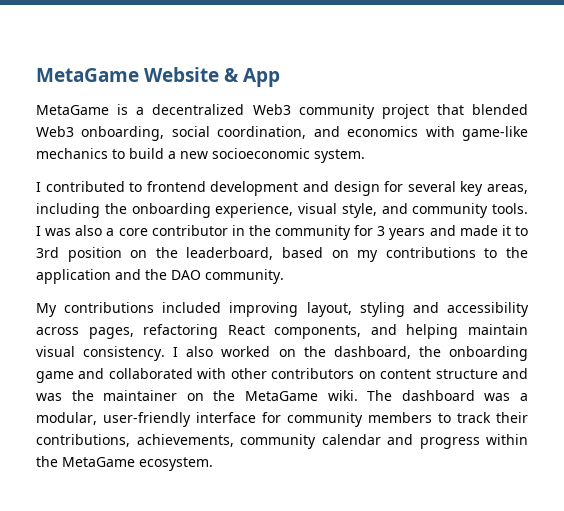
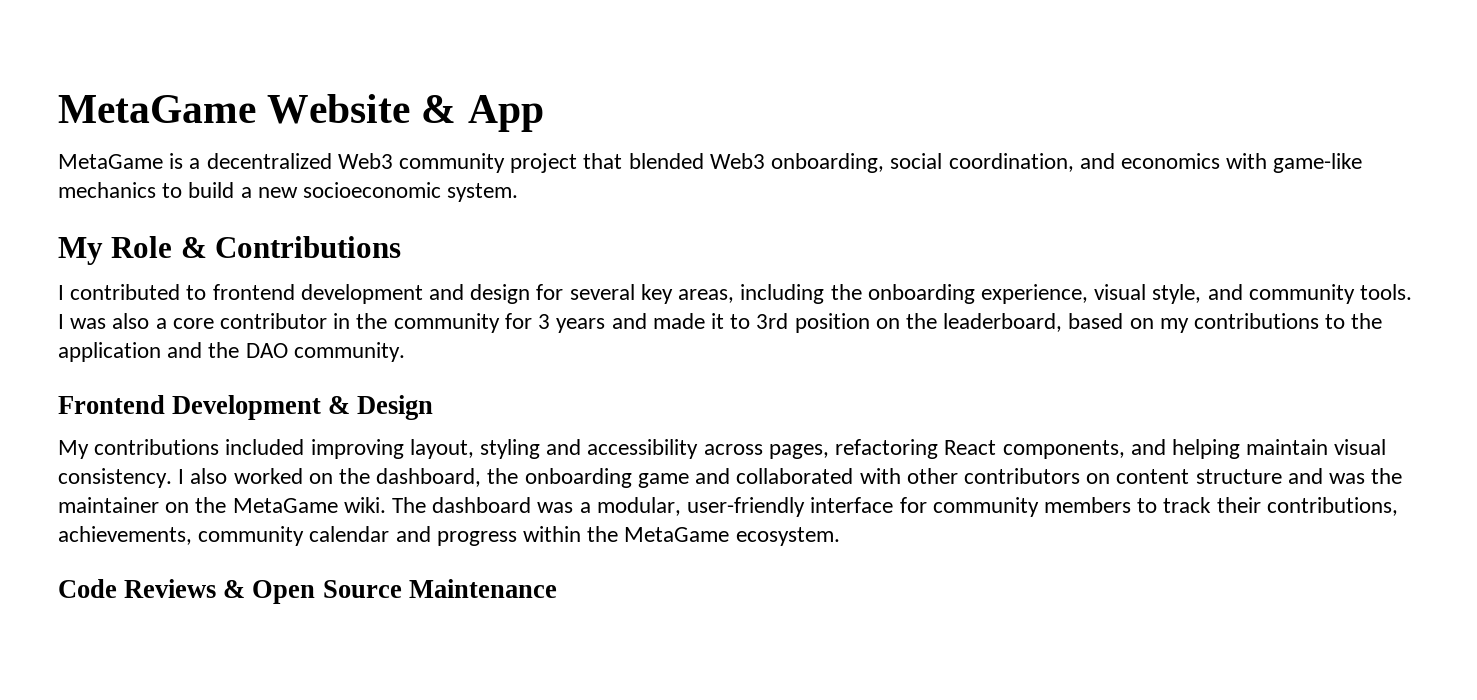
+ My Role & Contributions
+ Frontend Development & Design
+ Code Reviews & Open Source Maintenance

